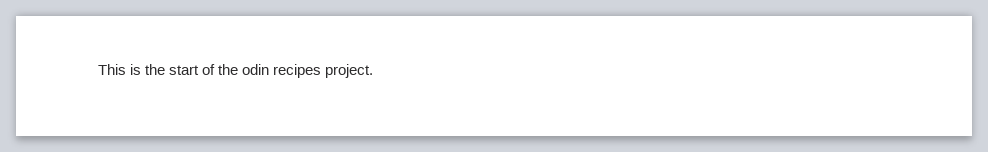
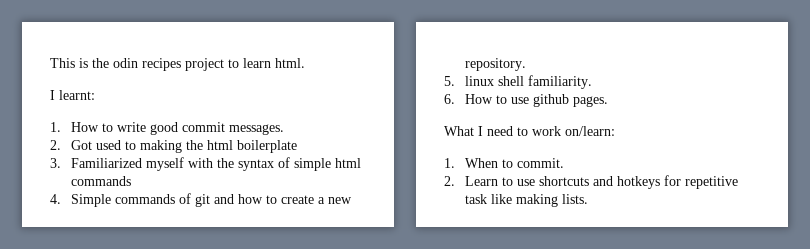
- This is the start of the odin recipes project.
+ This is the odin recipes project to learn html.
+ I learnt:
+ 1. How to write good commit messages.
+ 2. Got used to making the html boilerplate
+ 3. Familiarized myself with the syntax of simple html commands
+ 4. Simple commands of git and how to create a new repository.
+ 5. linux shell familiarity.
+ 6. How to use github pages.
+ What I need to work on/learn:
+ 1. When to commit.
+ 2. Learn to use shortcuts and hotkeys for repetitive task like making lists.

